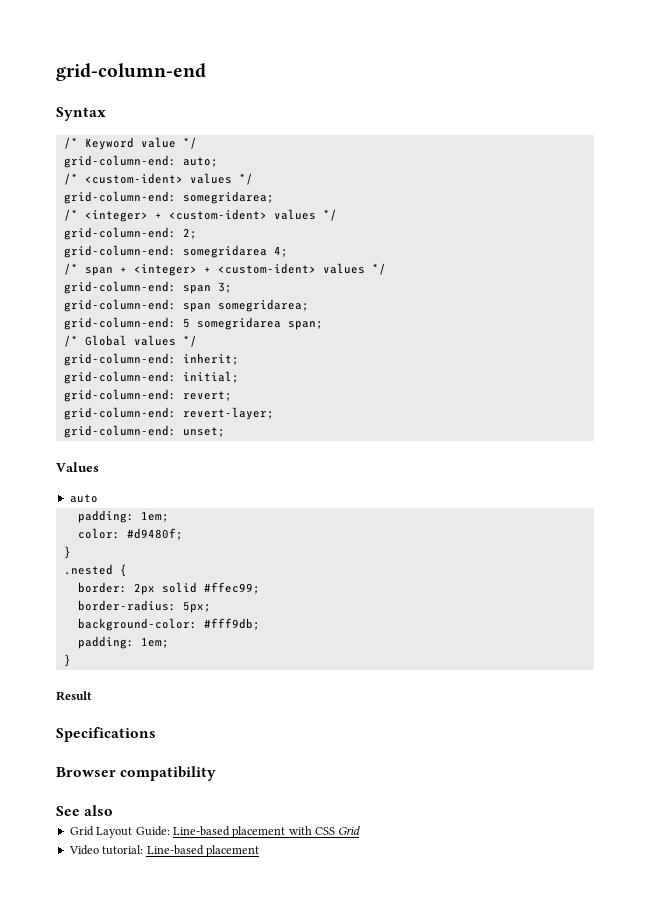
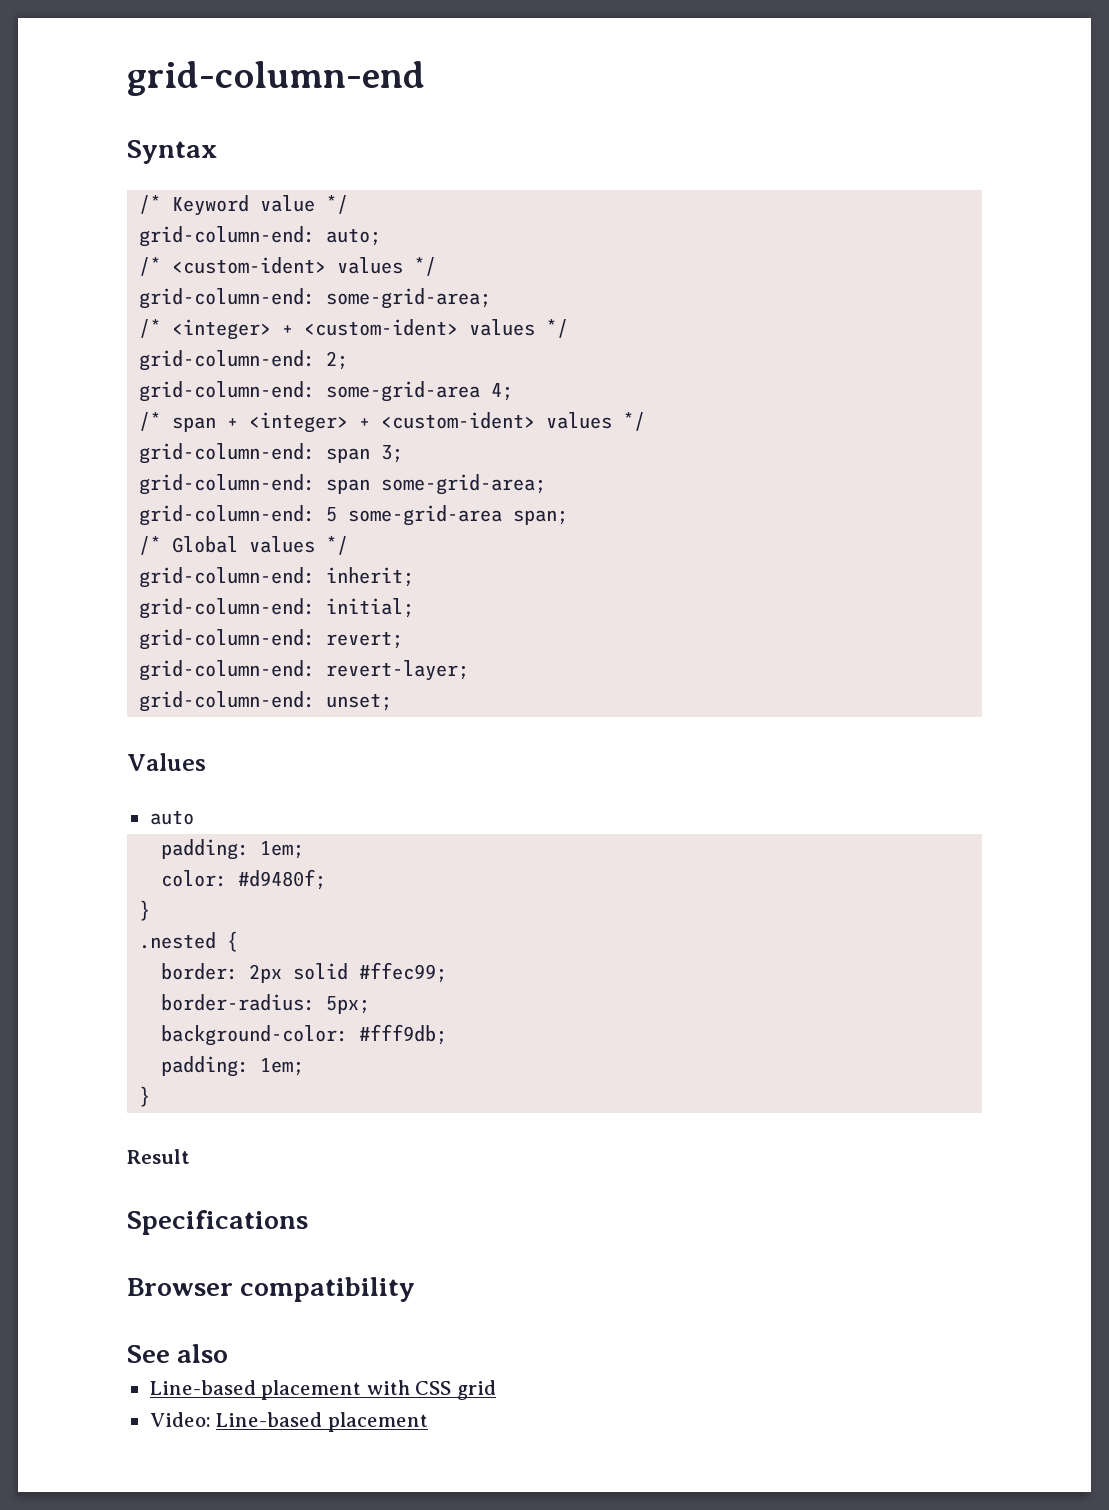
- grid-column-end: somegridarea;
+ grid-column-end: some-grid-area;
- grid-column-end: somegridarea 4;
+ grid-column-end: some-grid-area 4;
- grid-column-end: span somegridarea;
+ grid-column-end: span some-grid-area;
- grid-column-end: 5 somegridarea span;
+ grid-column-end: 5 some-grid-area span;
- Grid Layout Guide: Line-based placement with CSS Grid
- Video tutorial: Line-based placement
+ Line-based placement with CSS grid
+ Video: Line-based placement

